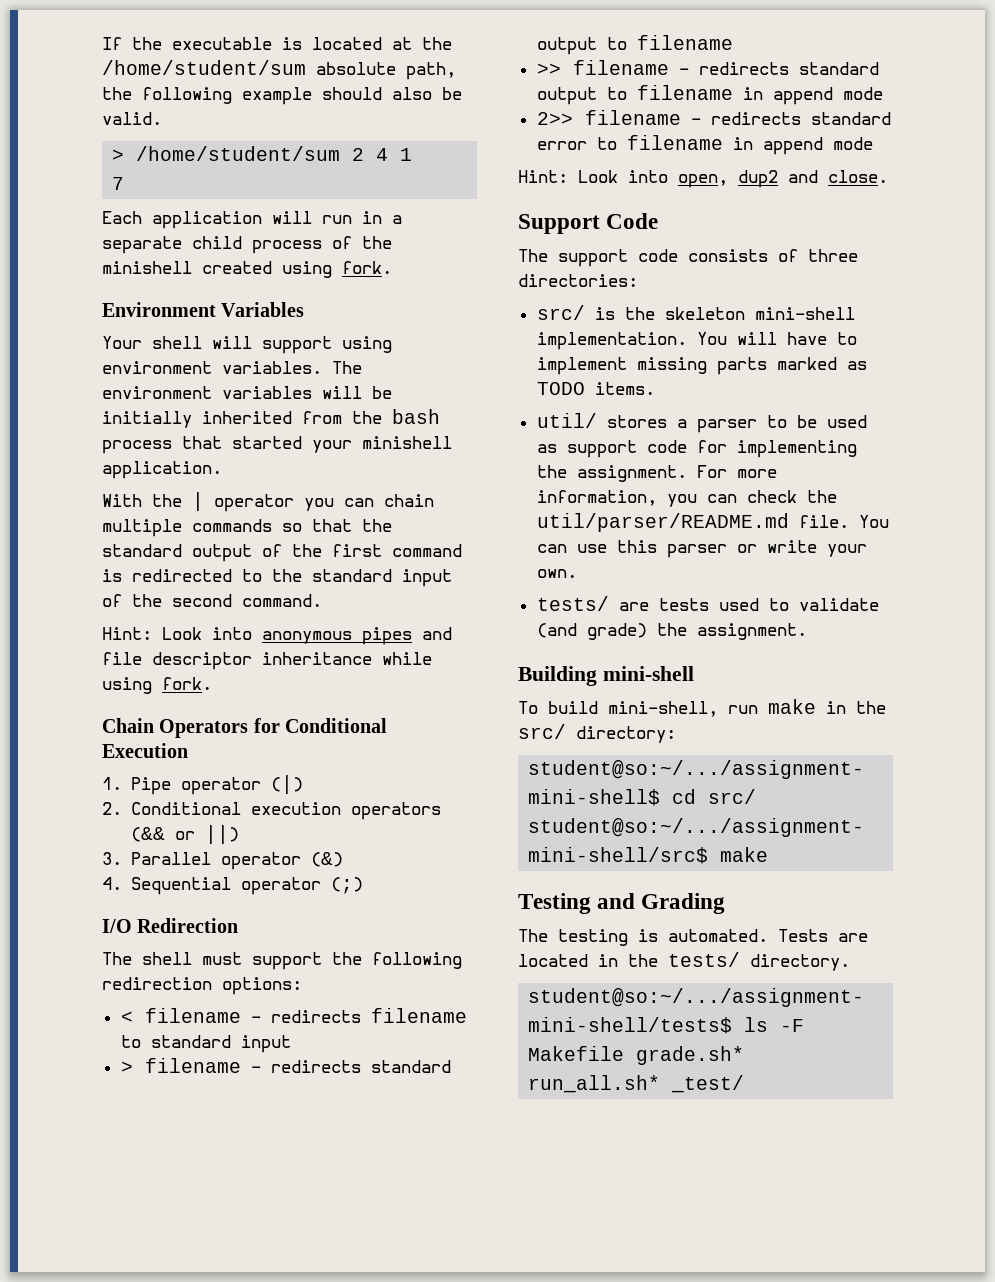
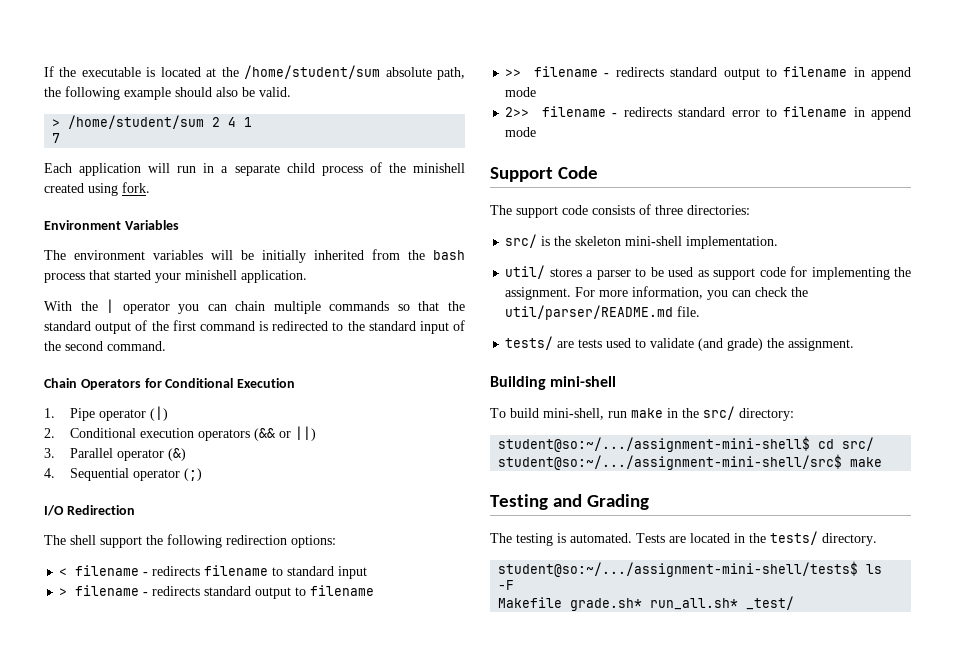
- Your shell will support using environment variables.
- Hint: Look into anonymous pipes and file descriptor inheritance while using fork.
- The shell must support the following redirection options:
+ The shell support the following redirection options:
- Hint: Look into open, dup2 and close.
- You will have to implement missing parts marked as TODO items.
- You can use this parser or write your own.

